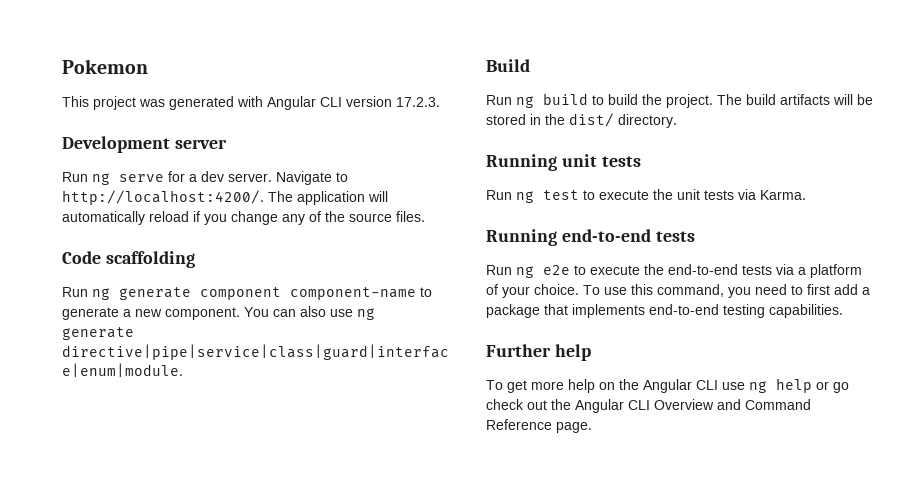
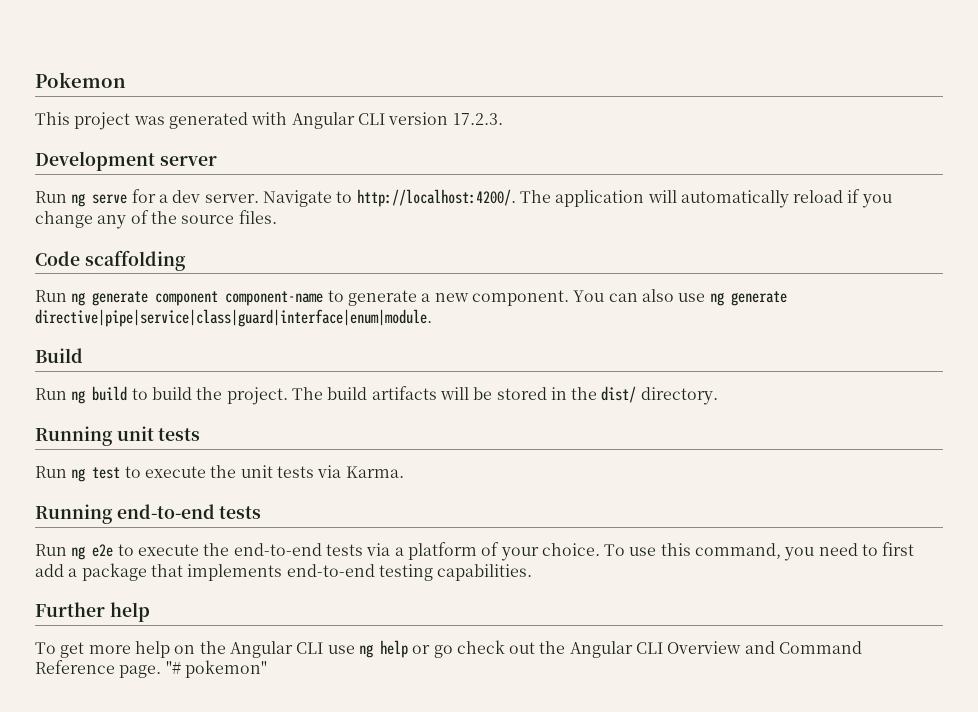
+ "# pokemon"

